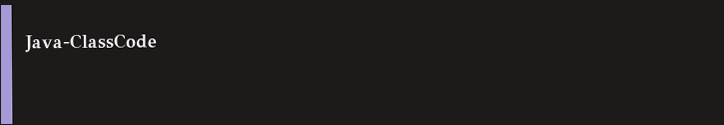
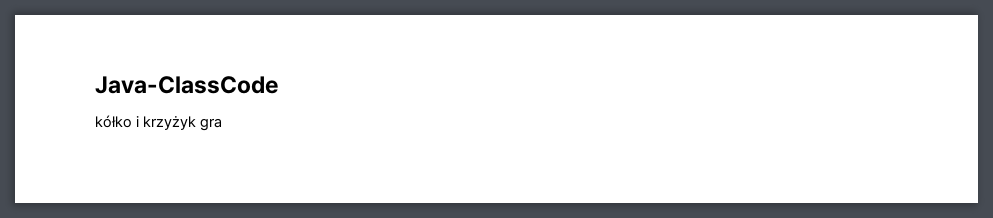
+ kółko i krzyżyk gra

